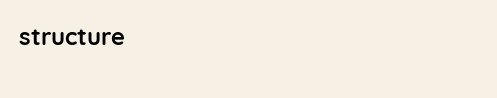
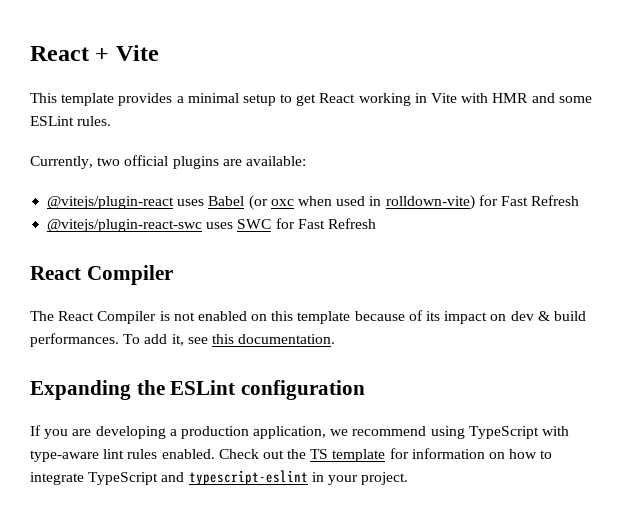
- structure
+ React + Vite
+ This template provides a minimal setup to get React working in Vite with HMR and some ESLint rules.
+ Currently, two official plugins are available:
+ @vitejs/plugin-react uses Babel (or oxc when used in rolldown-vite) for Fast Refresh
+ @vitejs/plugin-react-swc uses SWC for Fast Refresh
+ React Compiler
+ The React Compiler is not enabled on this template because of its impact on dev & build performances. To add it, see this documentation.
+ Expanding the ESLint configuration
+ If you are developing a production application, we recommend using TypeScript with type-aware lint rules enabled. Check out the TS template for information on how to integrate TypeScript and typescript-eslint in your project.

